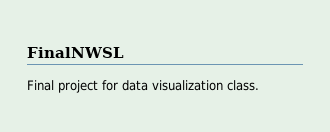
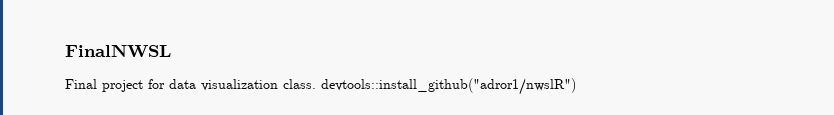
- Final project for data visualization class.
+ Final project for data visualization class. devtools::install_github("adror1/nwslR")

